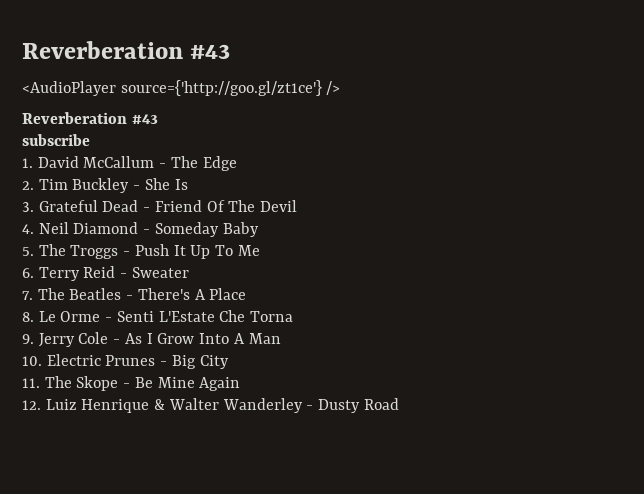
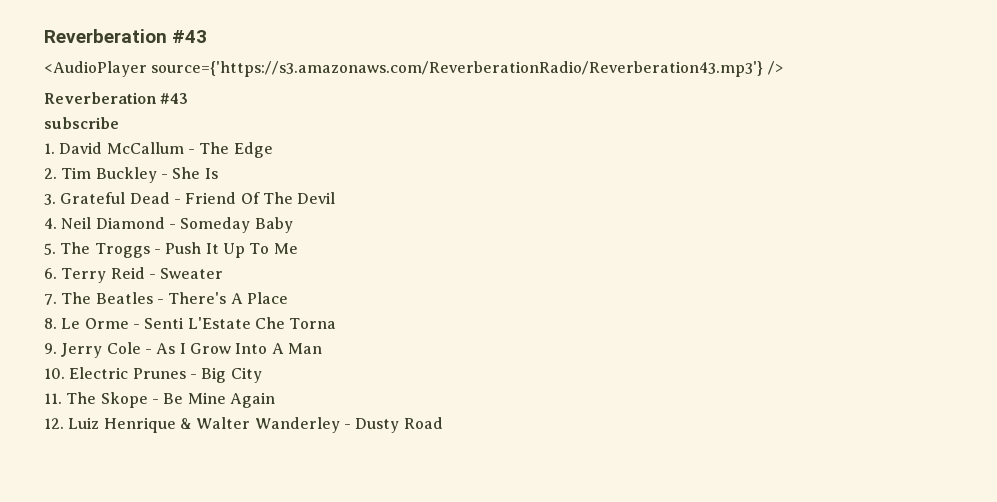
- <AudioPlayer source={'http://goo.gl/zt1ce'} />
+ <AudioPlayer source={'https://s3.amazonaws.com/ReverberationRadio/Reverberation43.mp3'} />

